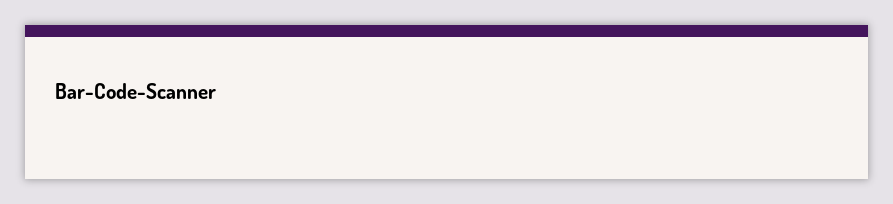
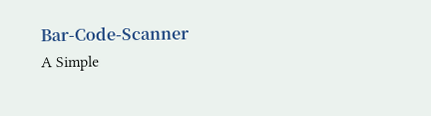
+ A Simple

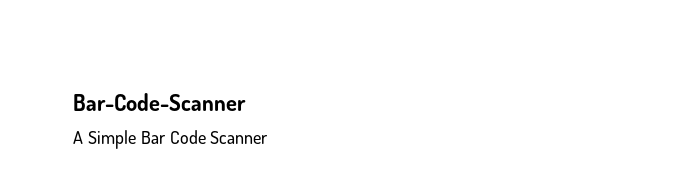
- A Simple
+ A Simple Bar Code Scanner

